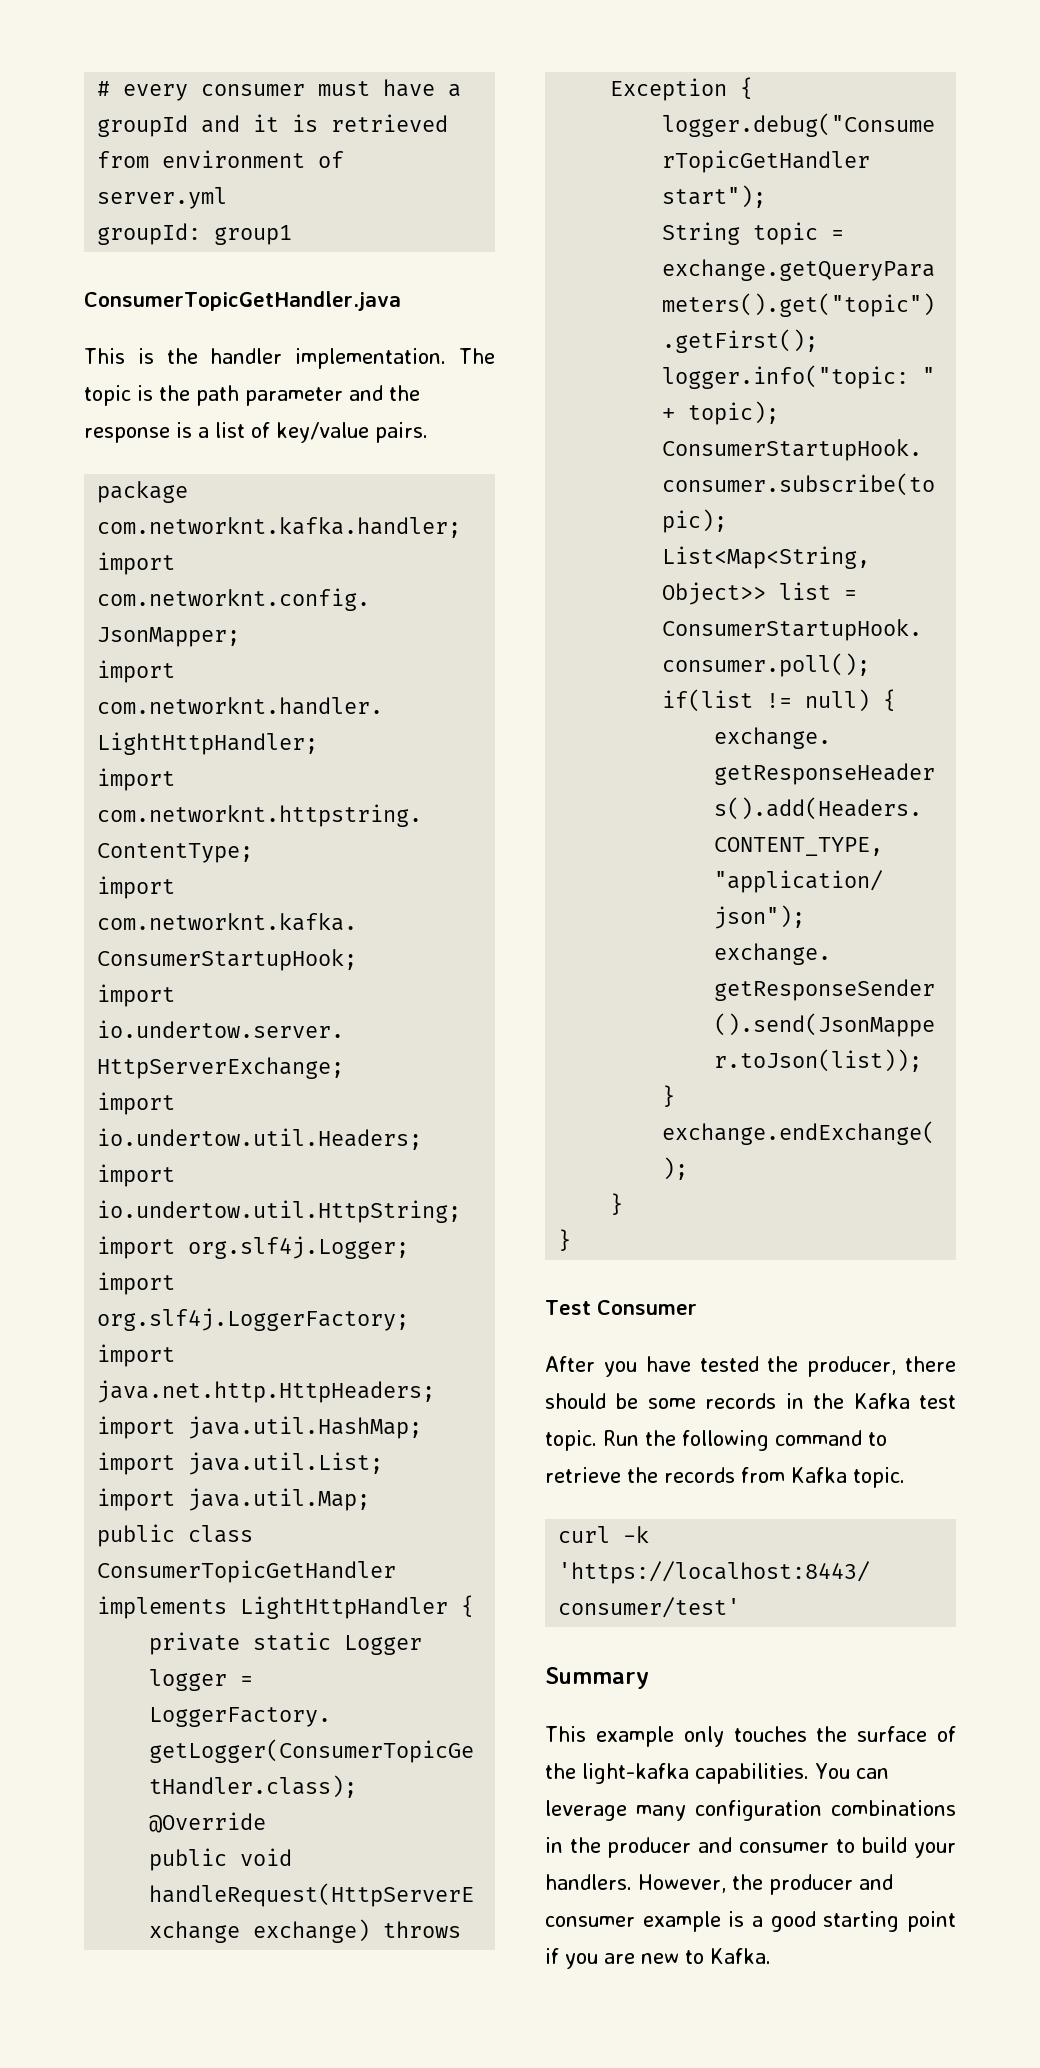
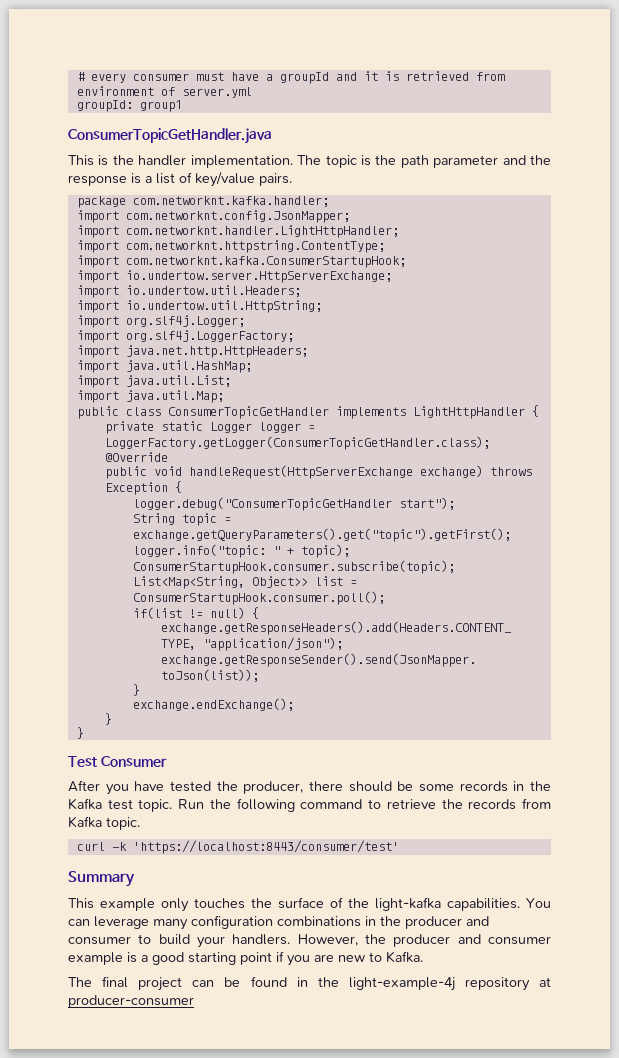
+ The final project can be found in the light-example-4j repository at producer-consumer

